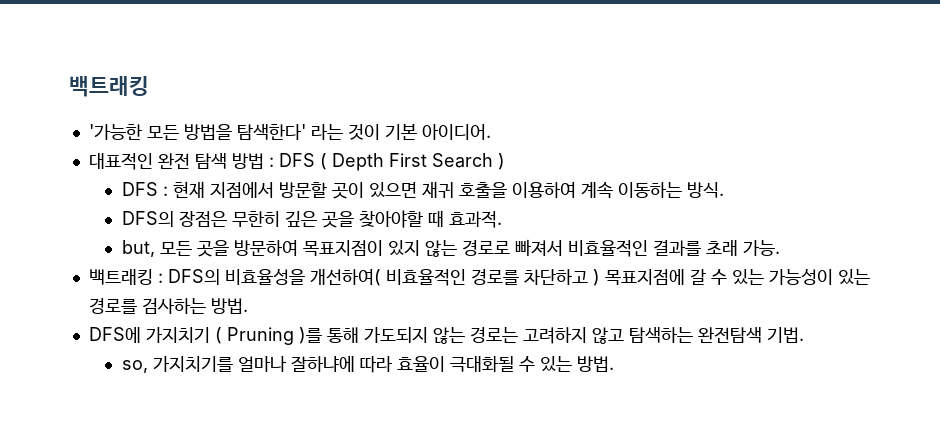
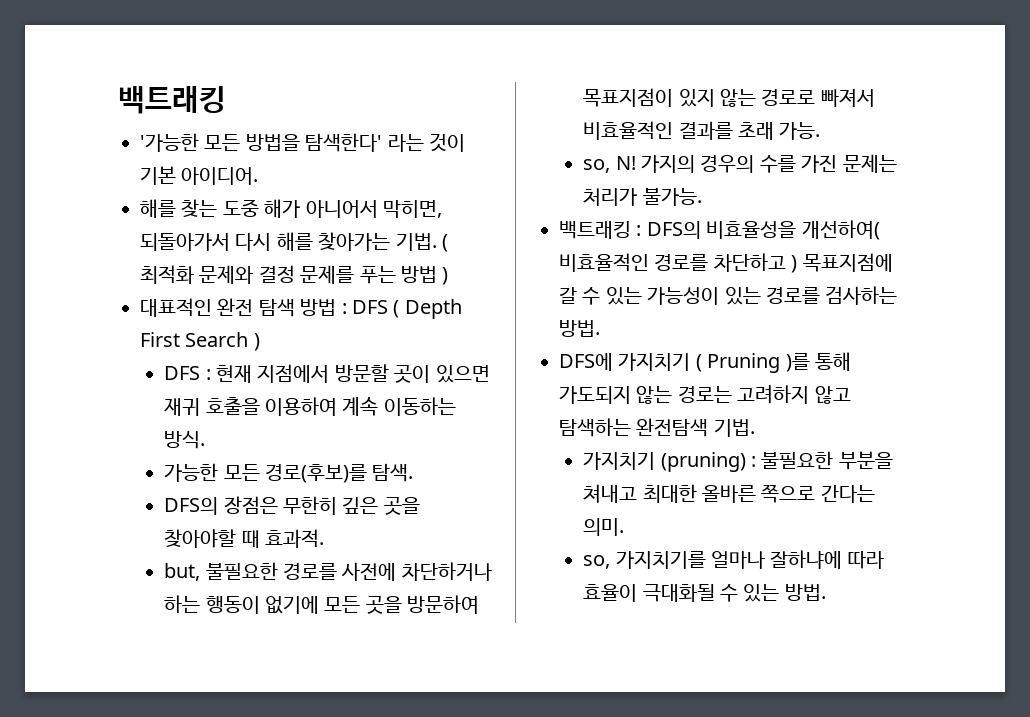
+ 해를 찾는 도중 해가 아니어서 막히면, 되돌아가서 다시 해를 찾아가는 기법. ( 최적화 문제와 결정 문제를 푸는 방법 )
+ 가능한 모든 경로(후보)를 탐색.
- but, 모든 곳을 방문하여 목표지점이 있지 않는 경로로 빠져서 비효율적인 결과를 초래 가능.
+ but, 불필요한 경로를 사전에 차단하거나 하는 행동이 없기에 모든 곳을 방문하여 목표지점이 있지 않는 경로로 빠져서 비효율적인 결과를 초래 가능.
+ so, N! 가지의 경우의 수를 가진 문제는 처리가 불가능.
+ 가지치기 (pruning) : 불필요한 부분을 쳐내고 최대한 올바른 쪽으로 간다는 의미.

